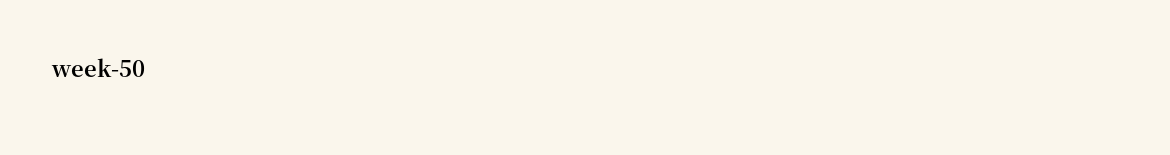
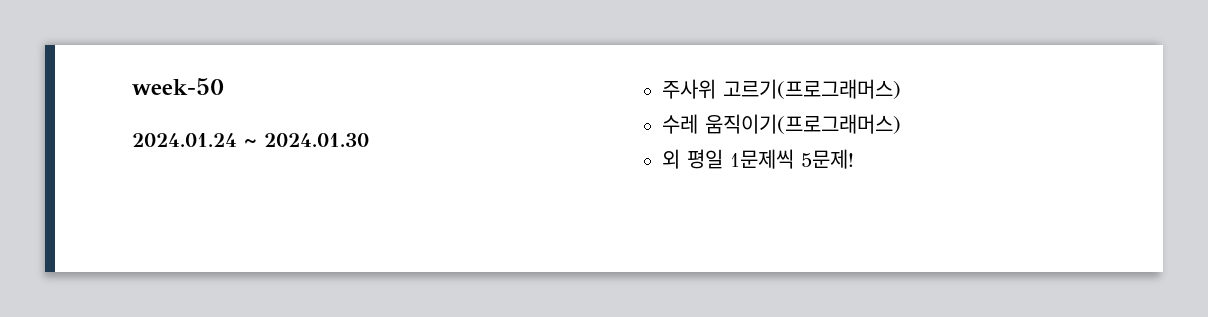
+ 2024.01.24 ~ 2024.01.30
+ 주사위 고르기(프로그래머스)
+ 수레 움직이기(프로그래머스)
+ 외 평일 1문제씩 5문제!

